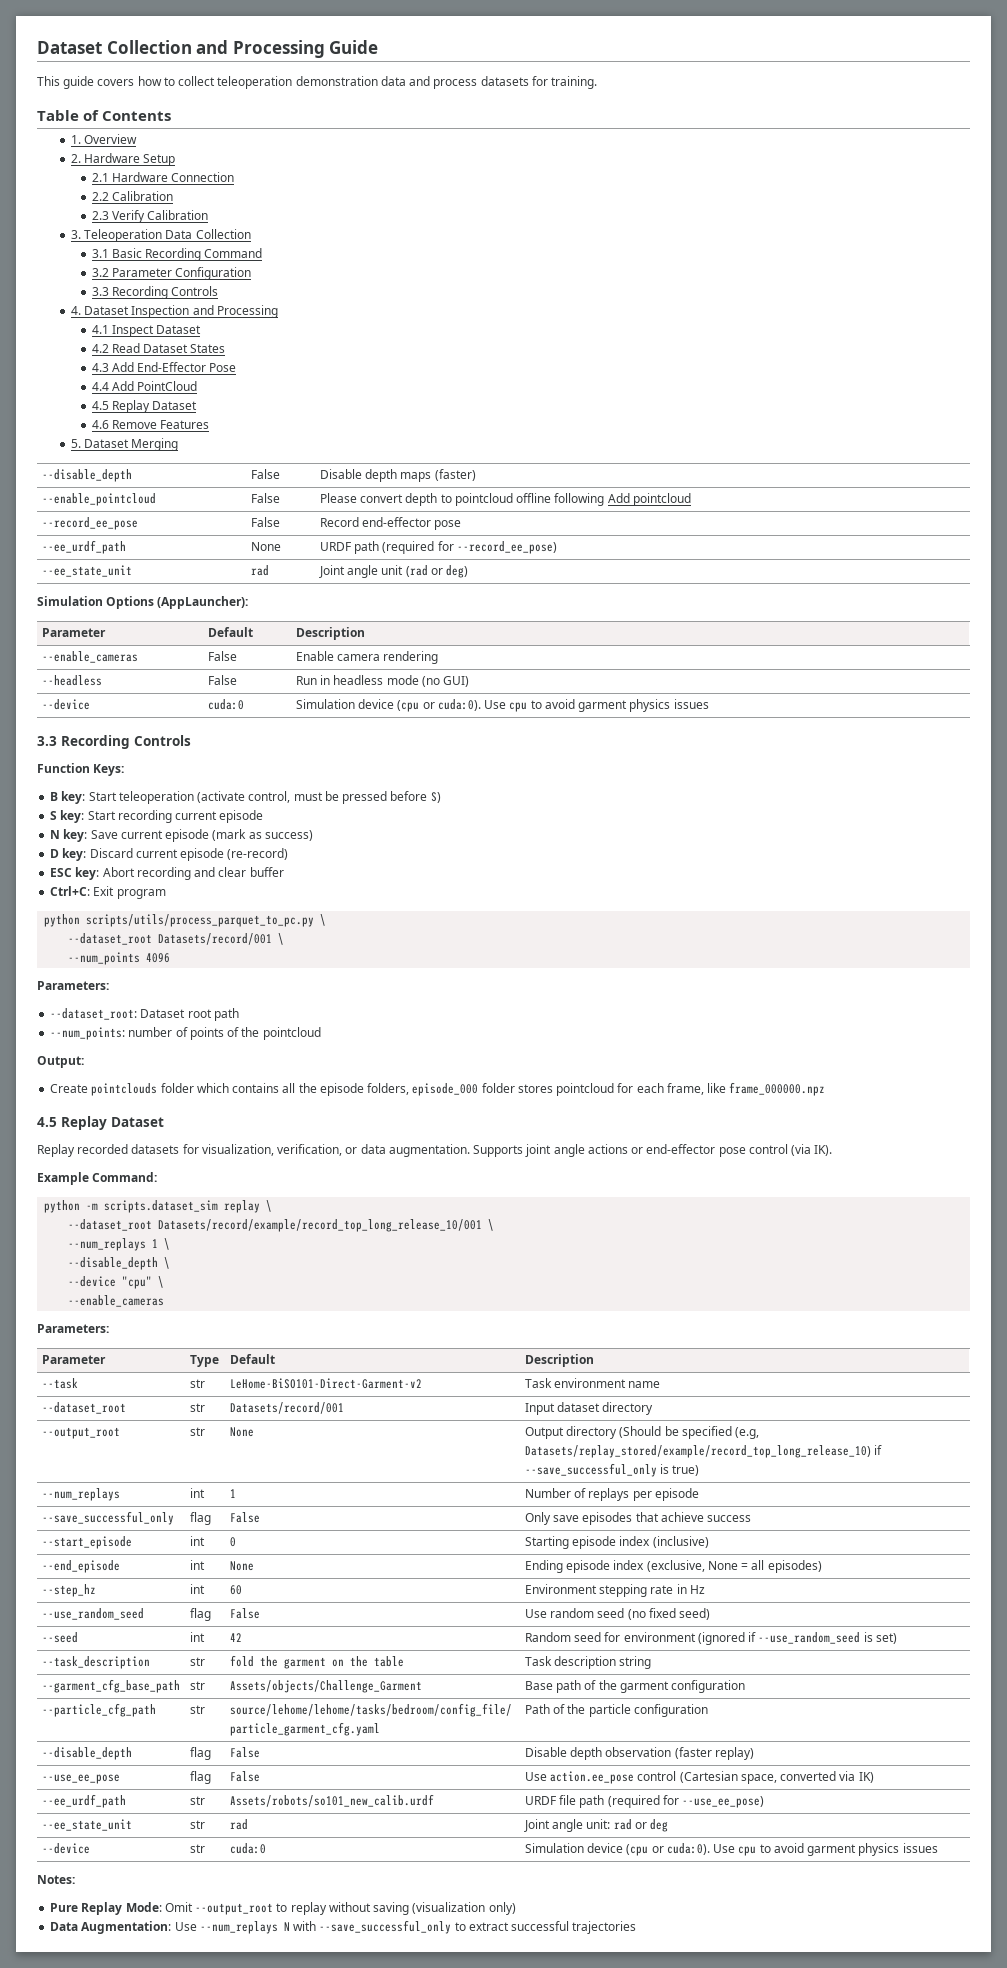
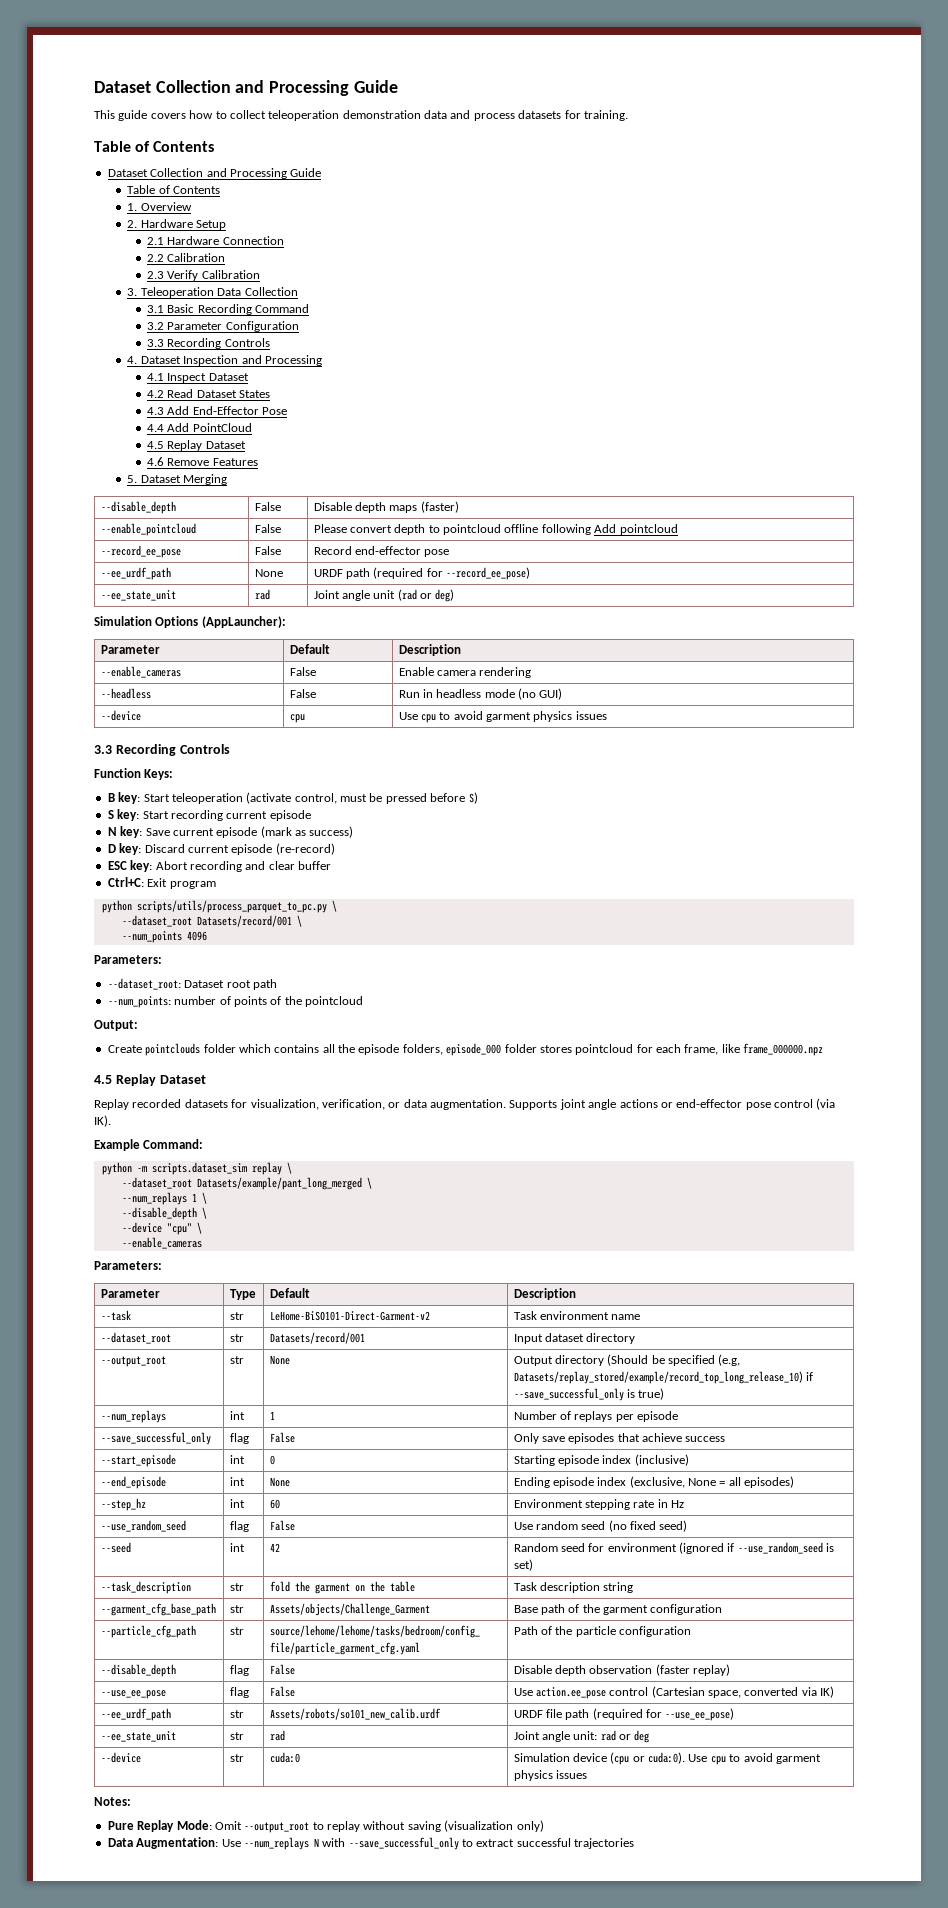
  This guide covers how to collect teleoperation demonstration data and process datasets for training.
+ Table of Contents
+ Dataset Collection and Processing Guide
- --device | cuda:0 | Simulation device (cpu or cuda:0). Use cpu to avoid garment physics issues
+ --device | cpu | Use cpu to avoid garment physics issues
- --dataset_root Datasets/record/example/record_top_long_release_10/001 \
+ --dataset_root Datasets/example/pant_long_merged \

